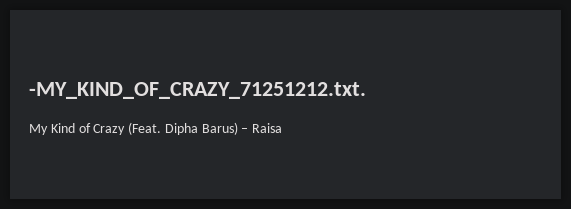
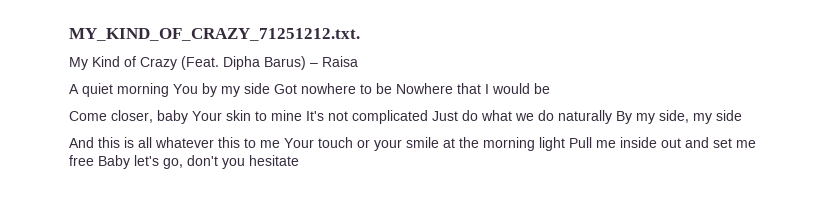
- -MY_KIND_OF_CRAZY_71251212.txt.
+ MY_KIND_OF_CRAZY_71251212.txt.
+ A quiet morning You by my side Got nowhere to be Nowhere that I would be
+ Come closer, baby Your skin to mine It's not complicated Just do what we do naturally By my side, my side
+ And this is all whatever this to me Your touch or your smile at the morning light Pull me inside out and set me free Baby let's go, don't you hesitate

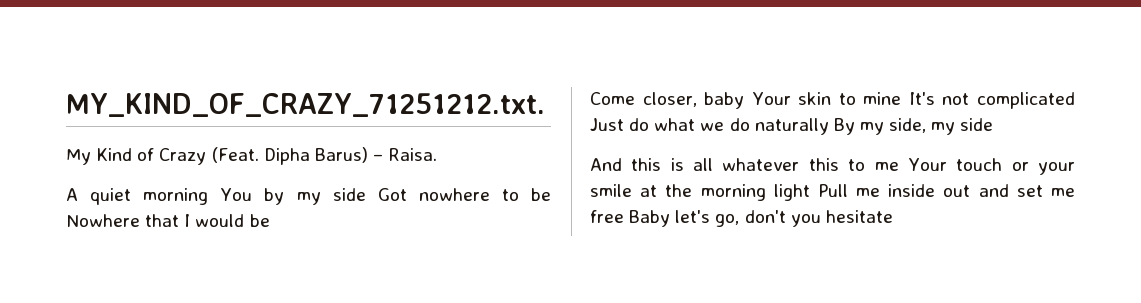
- Dipha Barus) – Raisa
+ Dipha Barus) – Raisa.

